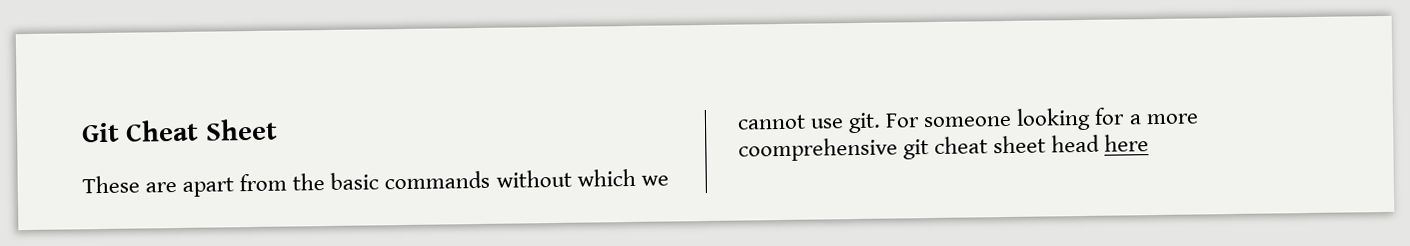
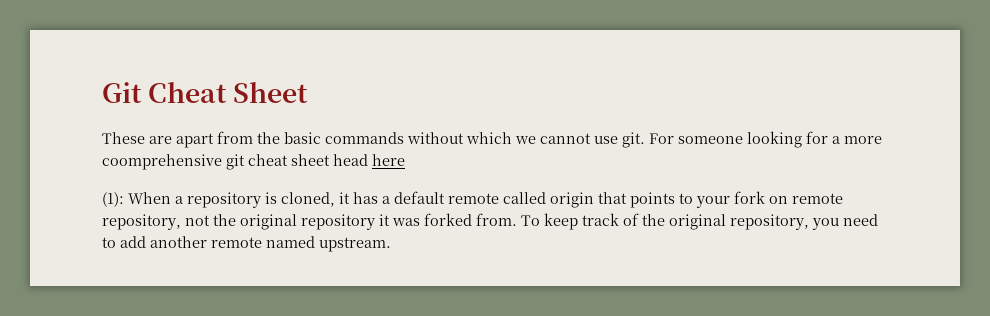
+ (1): When a repository is cloned, it has a default remote called origin that points to your fork on remote repository, not the original repository it was forked from. To keep track of the original repository, you need to add another remote named upstream.

